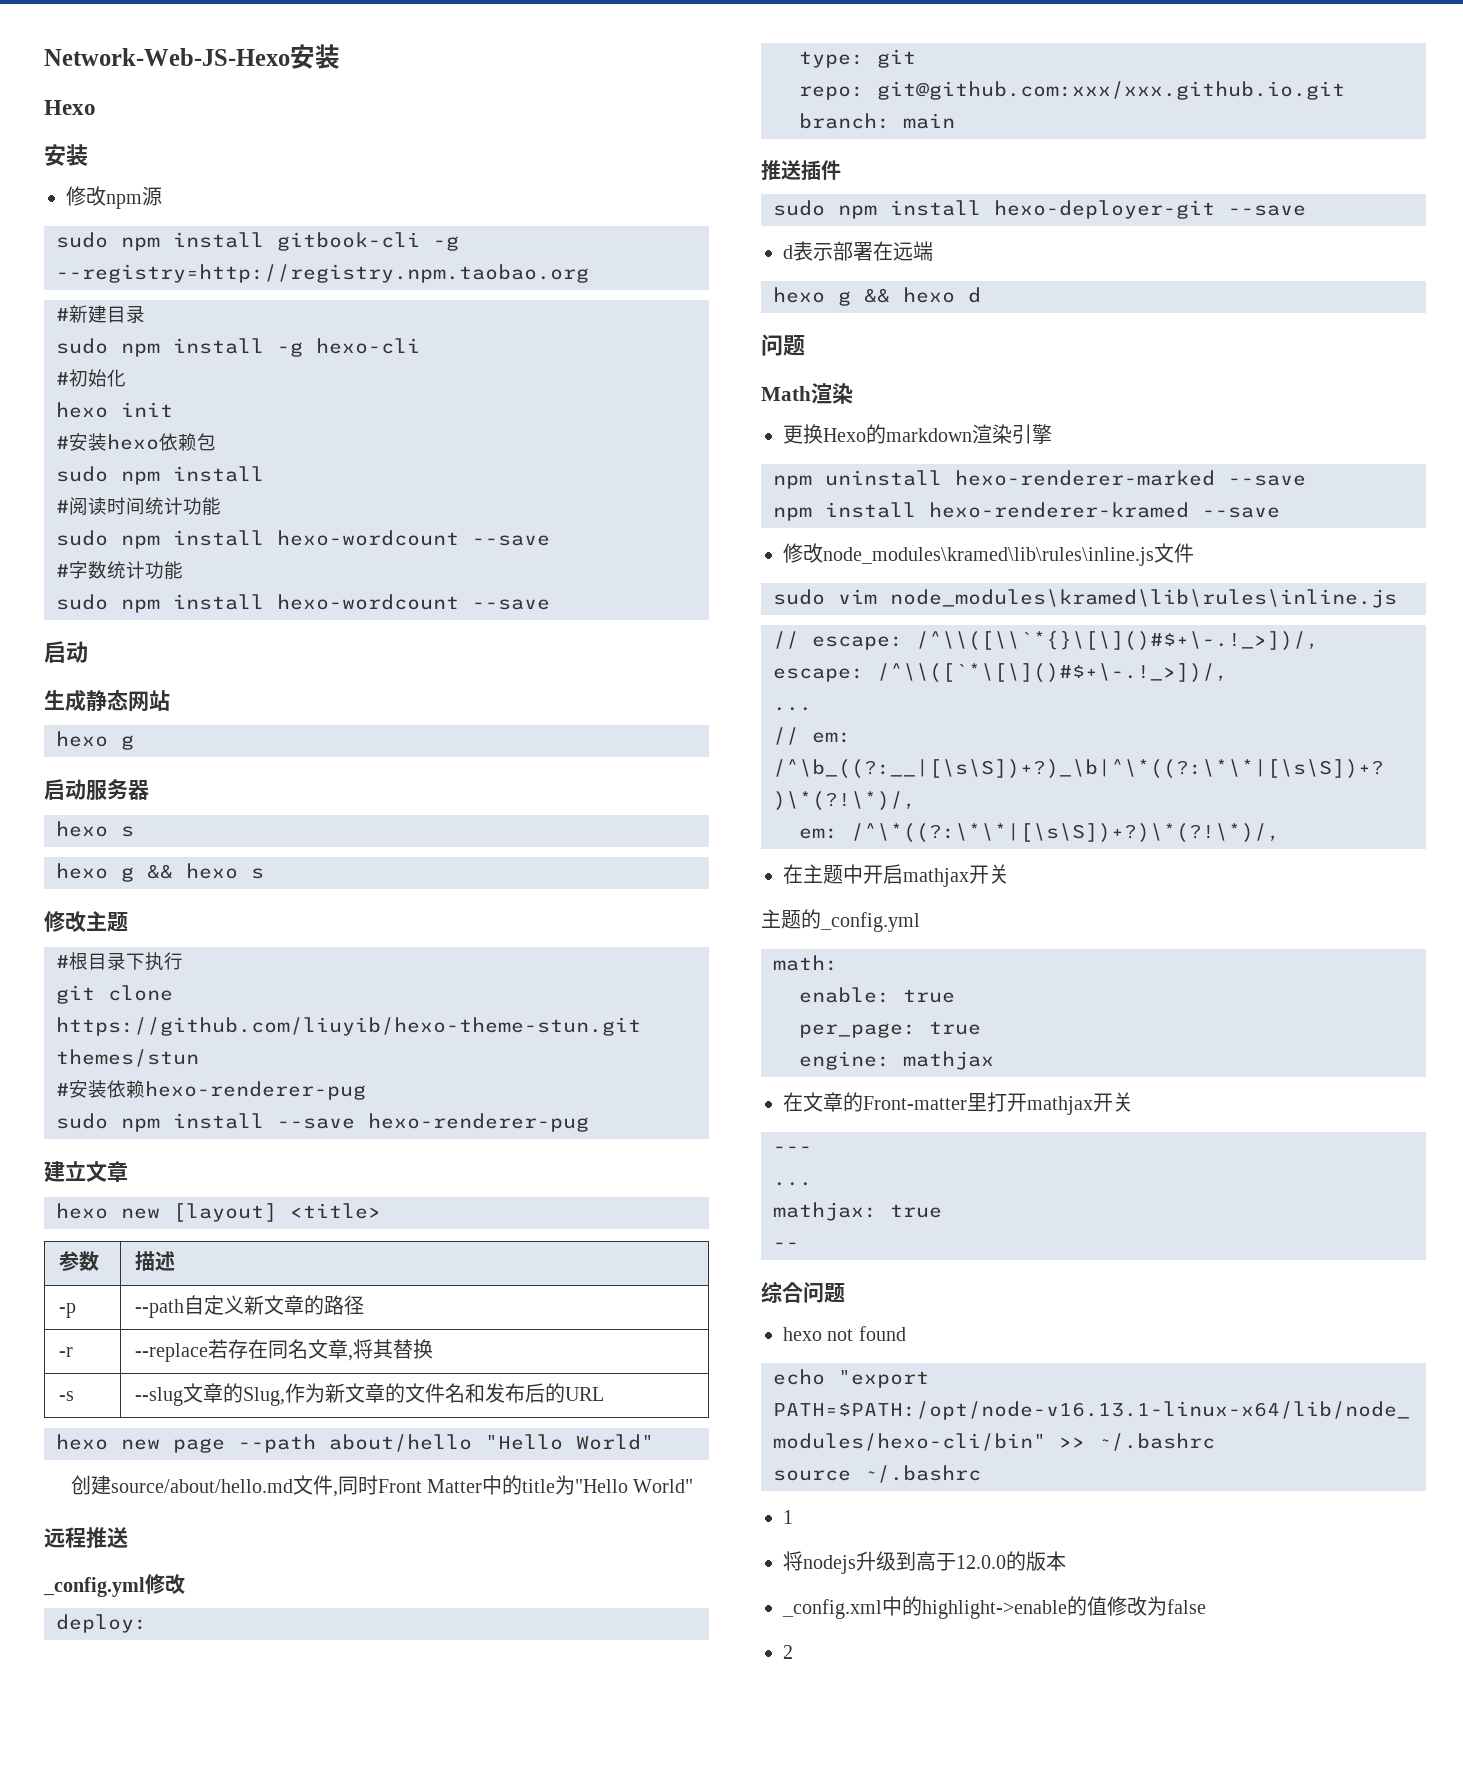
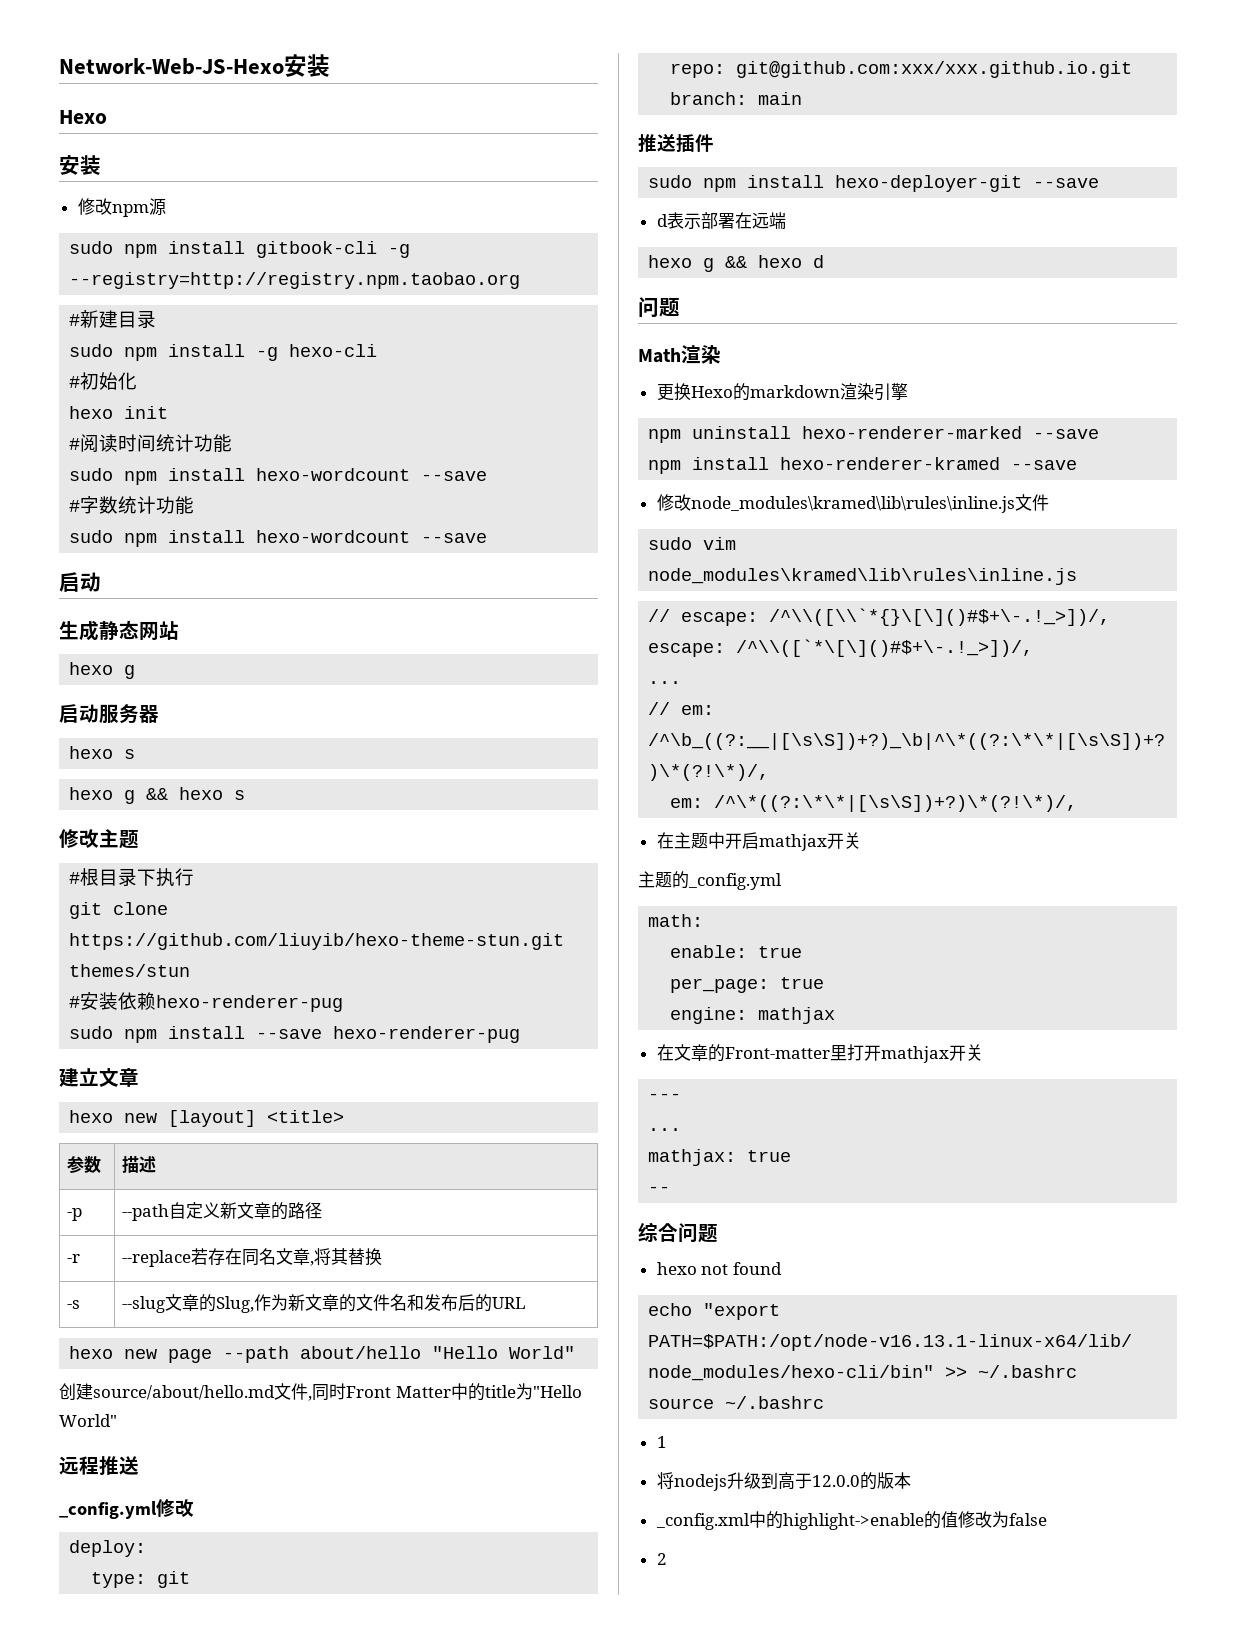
- #安装hexo依赖包
- sudo npm install

